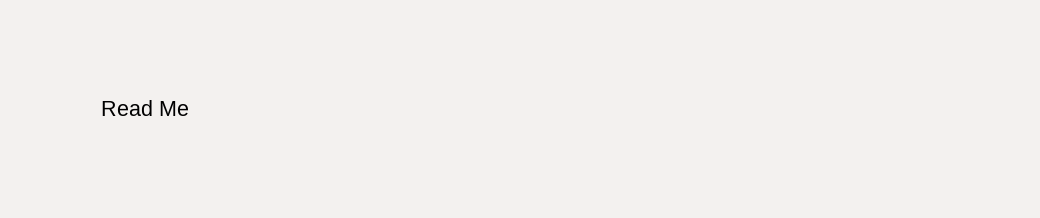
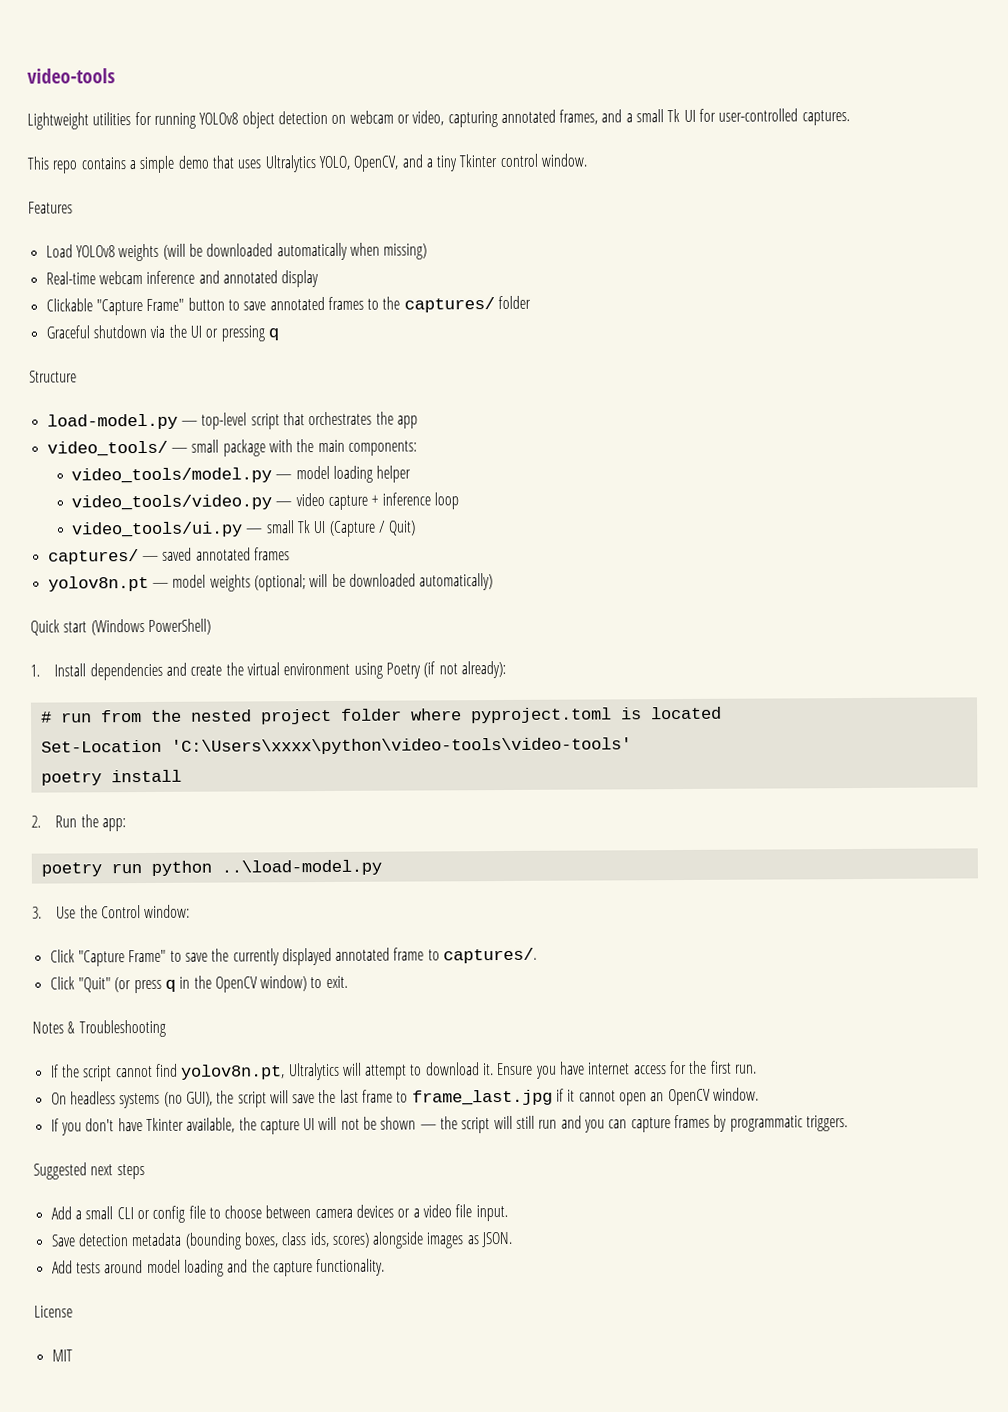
- Read Me
+ video-tools
+ Lightweight utilities for running YOLOv8 object detection on webcam or video, capturing annotated frames, and a small Tk UI for user-controlled captures.
+ This repo contains a simple demo that uses Ultralytics YOLO, OpenCV, and a tiny Tkinter control window.
+ Features
+ Load YOLOv8 weights (will be downloaded automatically when missing)
+ Real-time webcam inference and annotated display
+ Clickable "Capture Frame" button to save annotated frames to the captures/ folder
+ Graceful shutdown via the UI or pressing q
+ Structure
+ load-model.py — top-level script that orchestrates the app
+ video_tools/ — small package with the main components:
+ video_tools/model.py — model loading helper
+ video_tools/video.py — video capture + inference loop
+ video_tools/ui.py — small Tk UI (Capture / Quit)
+ captures/ — saved annotated frames
+ yolov8n.pt — model weights (optional; will be downloaded automatically)
+ Quick start (Windows PowerShell)
+ 1. Install dependencies and create the virtual environment using Poetry (if not already):
+ # run from the nested project folder where pyproject.toml is located
+ Set-Location 'C:\Users\xxxx\python\video-tools\video-tools'
+ poetry install
+ 2. Run the app:
+ poetry run python ..\load-model.py
+ 3. Use the Control window:
+ Click "Capture Frame" to save the currently displayed annotated frame to captures/.
+ Click "Quit" (or press q in the OpenCV window) to exit.
+ Notes & Troubleshooting
+ If the script cannot find yolov8n.pt, Ultralytics will attempt to download it. Ensure you have internet access for the first run.
+ On headless systems (no GUI), the script will save the last frame to frame_last.jpg if it cannot open an OpenCV window.
+ If you don't have Tkinter available, the capture UI will not be shown — the script will still run and you can capture frames by programmatic triggers.
+ Suggested next steps
+ Add a small CLI or config file to choose between camera devices or a video file input.
+ Save detection metadata (bounding boxes, class ids, scores) alongside images as JSON.
+ Add tests around model loading and the capture functionality.
+ License
+ MIT

